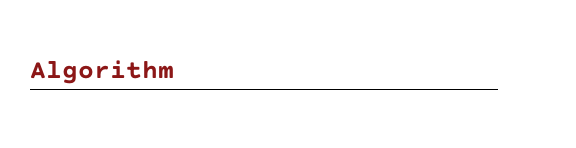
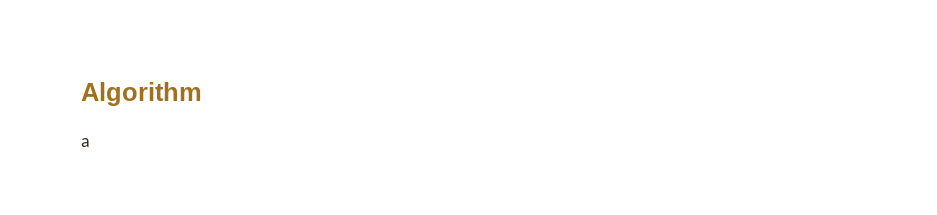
+ a

